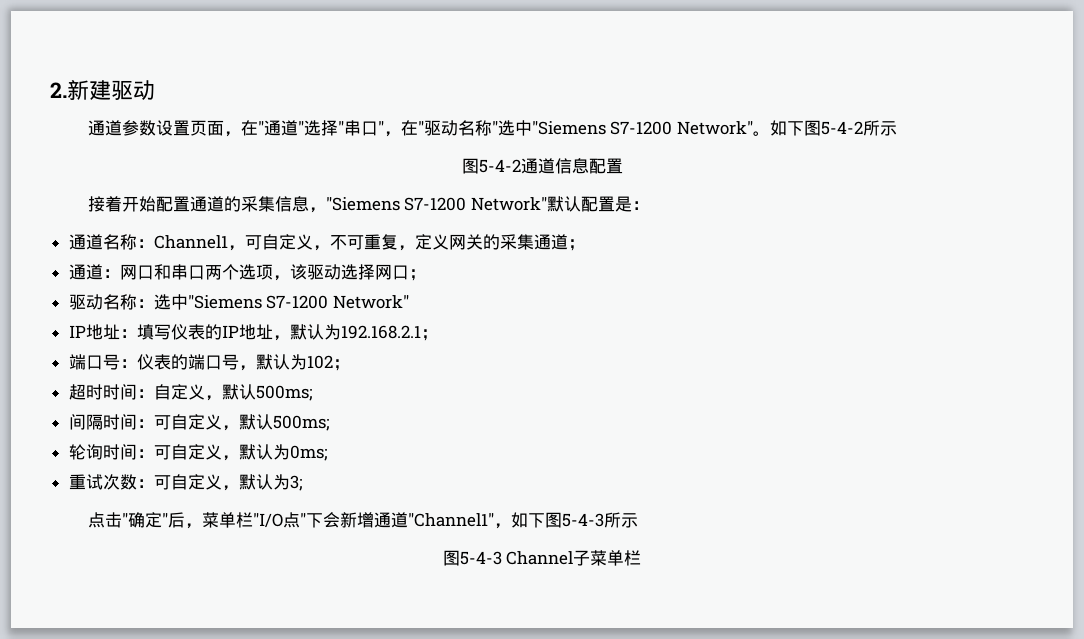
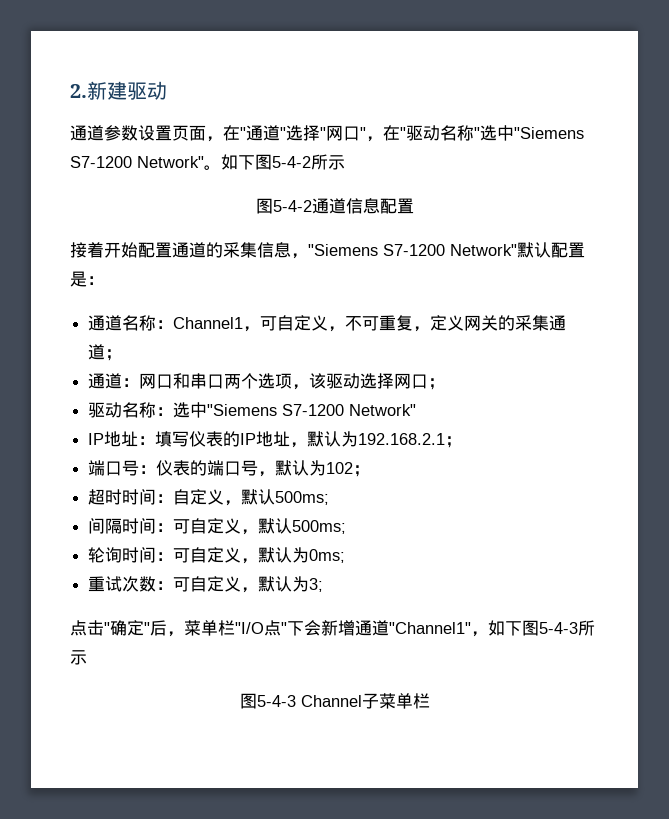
- 通道参数设置页面，在"通道"选择"串口"，在"驱动名称"选中"Siemens S7-1200 Network"。
+ 通道参数设置页面，在"通道"选择"网口"，在"驱动名称"选中"Siemens S7-1200 Network"。

